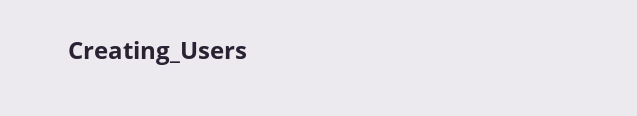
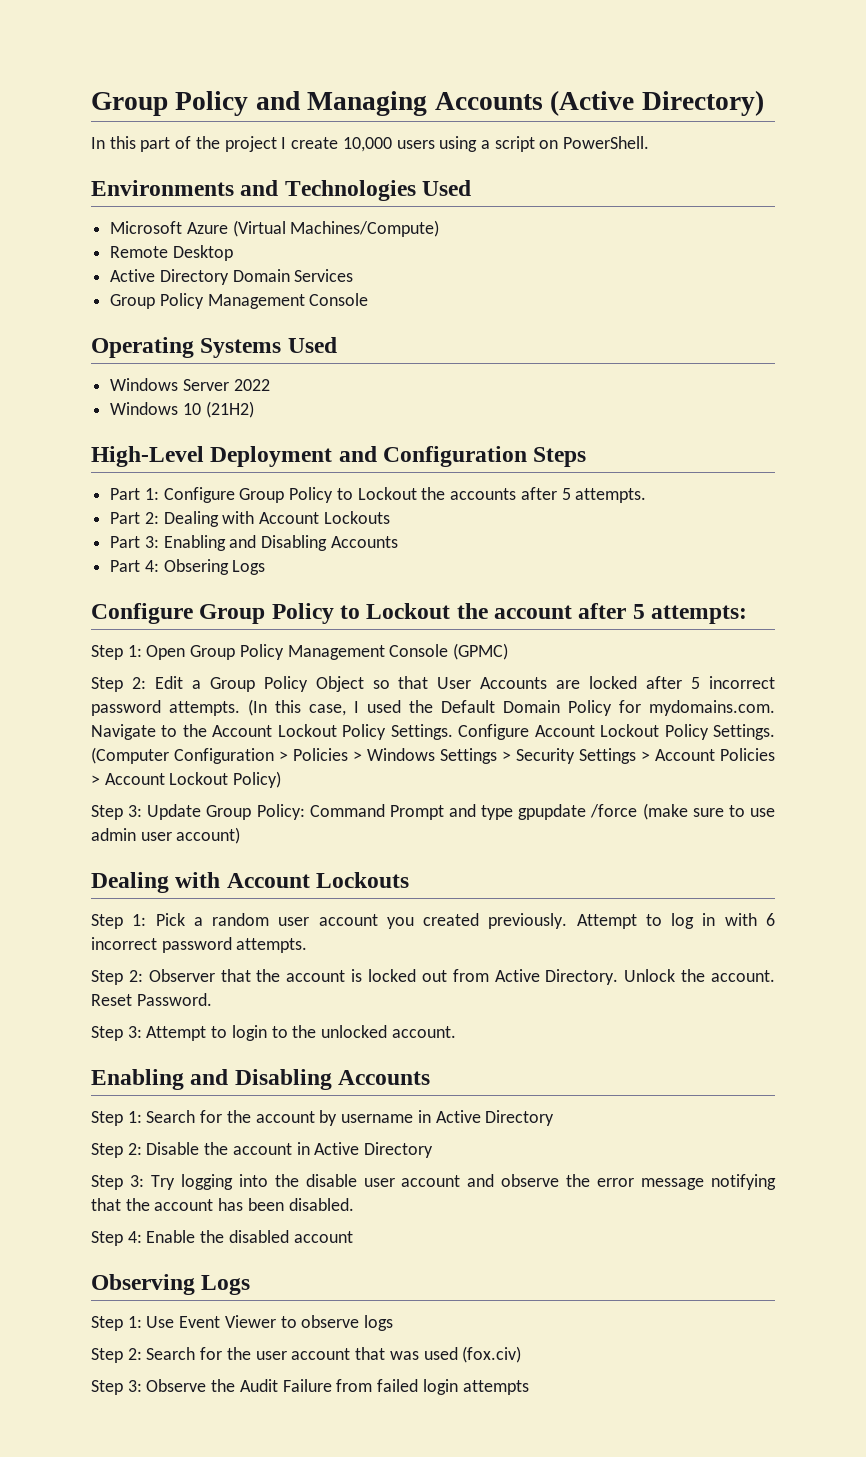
- Creating_Users
+ Group Policy and Managing Accounts (Active Directory)
+ In this part of the project I create 10,000 users using a script on PowerShell.
+ Environments and Technologies Used
+ Microsoft Azure (Virtual Machines/Compute)
+ Remote Desktop
+ Active Directory Domain Services
+ Group Policy Management Console
+ Operating Systems Used
+ Windows Server 2022
+ Windows 10 (21H2)
+ High-Level Deployment and Configuration Steps
+ Part 1: Configure Group Policy to Lockout the accounts after 5 attempts.
+ Part 2: Dealing with Account Lockouts
+ Part 3: Enabling and Disabling Accounts
+ Part 4: Obsering Logs
+ Configure Group Policy to Lockout the account after 5 attempts:
+ Step 1: Open Group Policy Management Console (GPMC)
+ Step 2: Edit a Group Policy Object so that User Accounts are locked after 5 incorrect password attempts. (In this case, I used the Default Domain Policy for mydomains.com. Navigate to the Account Lockout Policy Settings. Configure Account Lockout Policy Settings. (Computer Configuration > Policies > Windows Settings > Security Settings > Account Policies > Account Lockout Policy)
+ Step 3: Update Group Policy: Command Prompt and type gpupdate /force (make sure to use admin user account)
+ Dealing with Account Lockouts
+ Step 1: Pick a random user account you created previously. Attempt to log in with 6 incorrect password attempts.
+ Step 2: Observer that the account is locked out from Active Directory. Unlock the account. Reset Password.
+ Step 3: Attempt to login to the unlocked account.
+ Enabling and Disabling Accounts
+ Step 1: Search for the account by username in Active Directory
+ Step 2: Disable the account in Active Directory
+ Step 3: Try logging into the disable user account and observe the error message notifying that the account has been disabled.
+ Step 4: Enable the disabled account
+ Observing Logs
+ Step 1: Use Event Viewer to observe logs
+ Step 2: Search for the user account that was used (fox.civ)
+ Step 3: Observe the Audit Failure from failed login attempts

